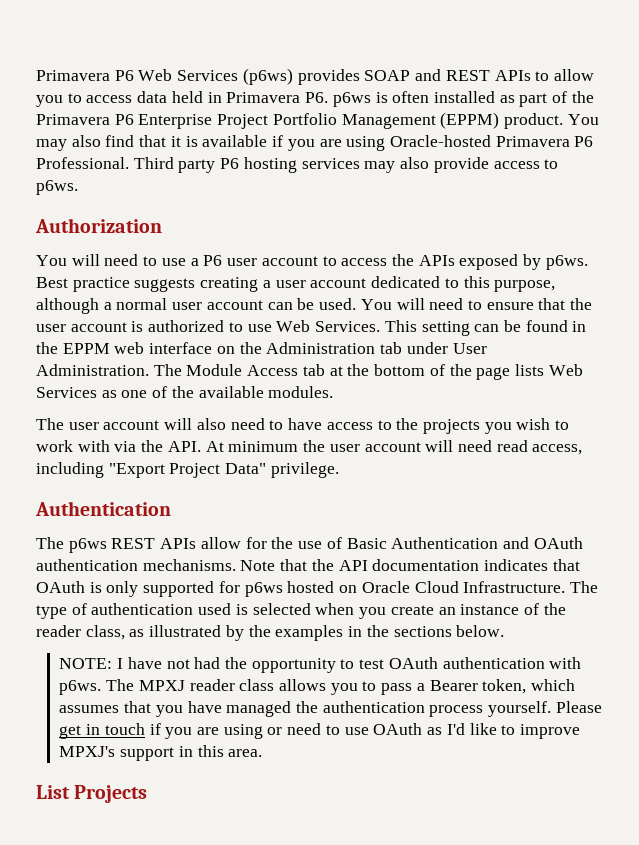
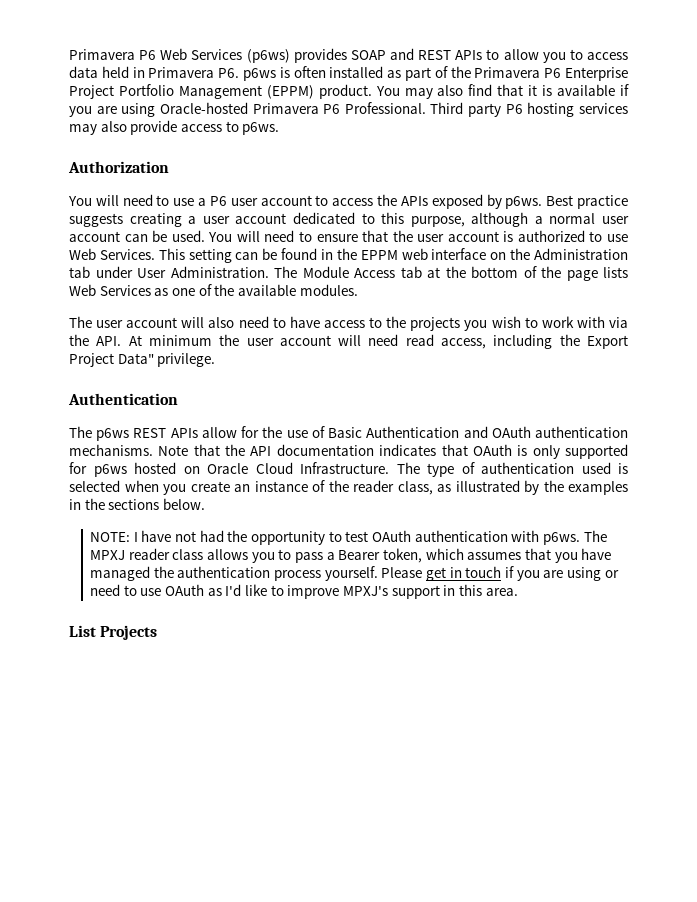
- The user account will also need to have access to the projects you wish to work with via the API. At minimum the user account will need read access, including "Export Project Data" privilege.
+ The user account will also need to have access to the projects you wish to work with via the API. At minimum the user account will need read access, including the Export Project Data" privilege.

